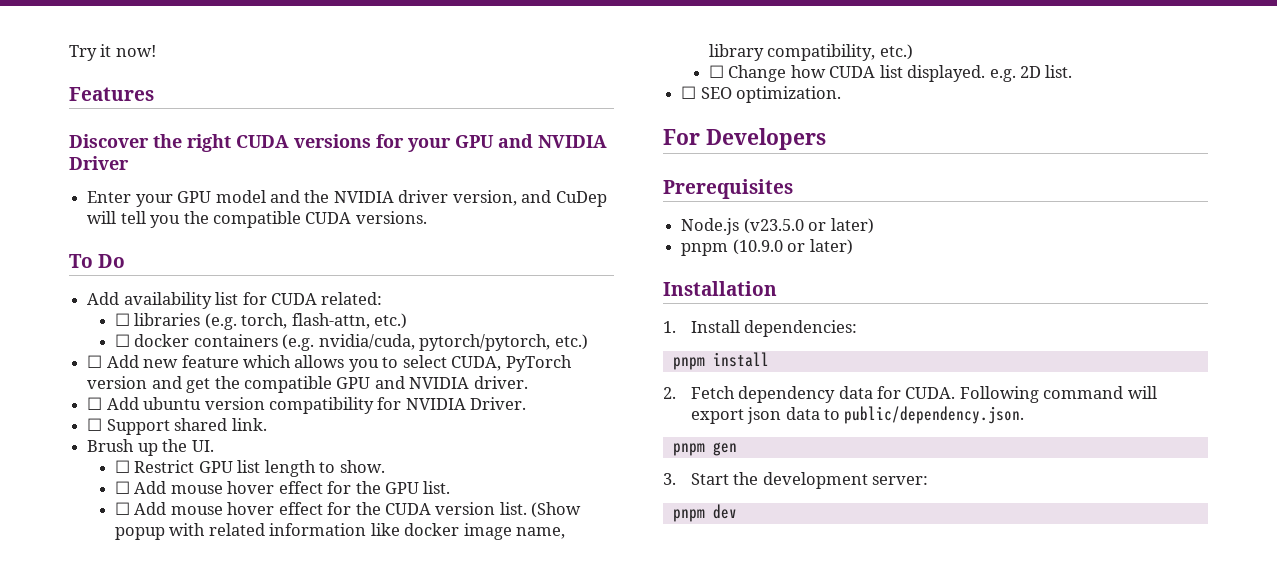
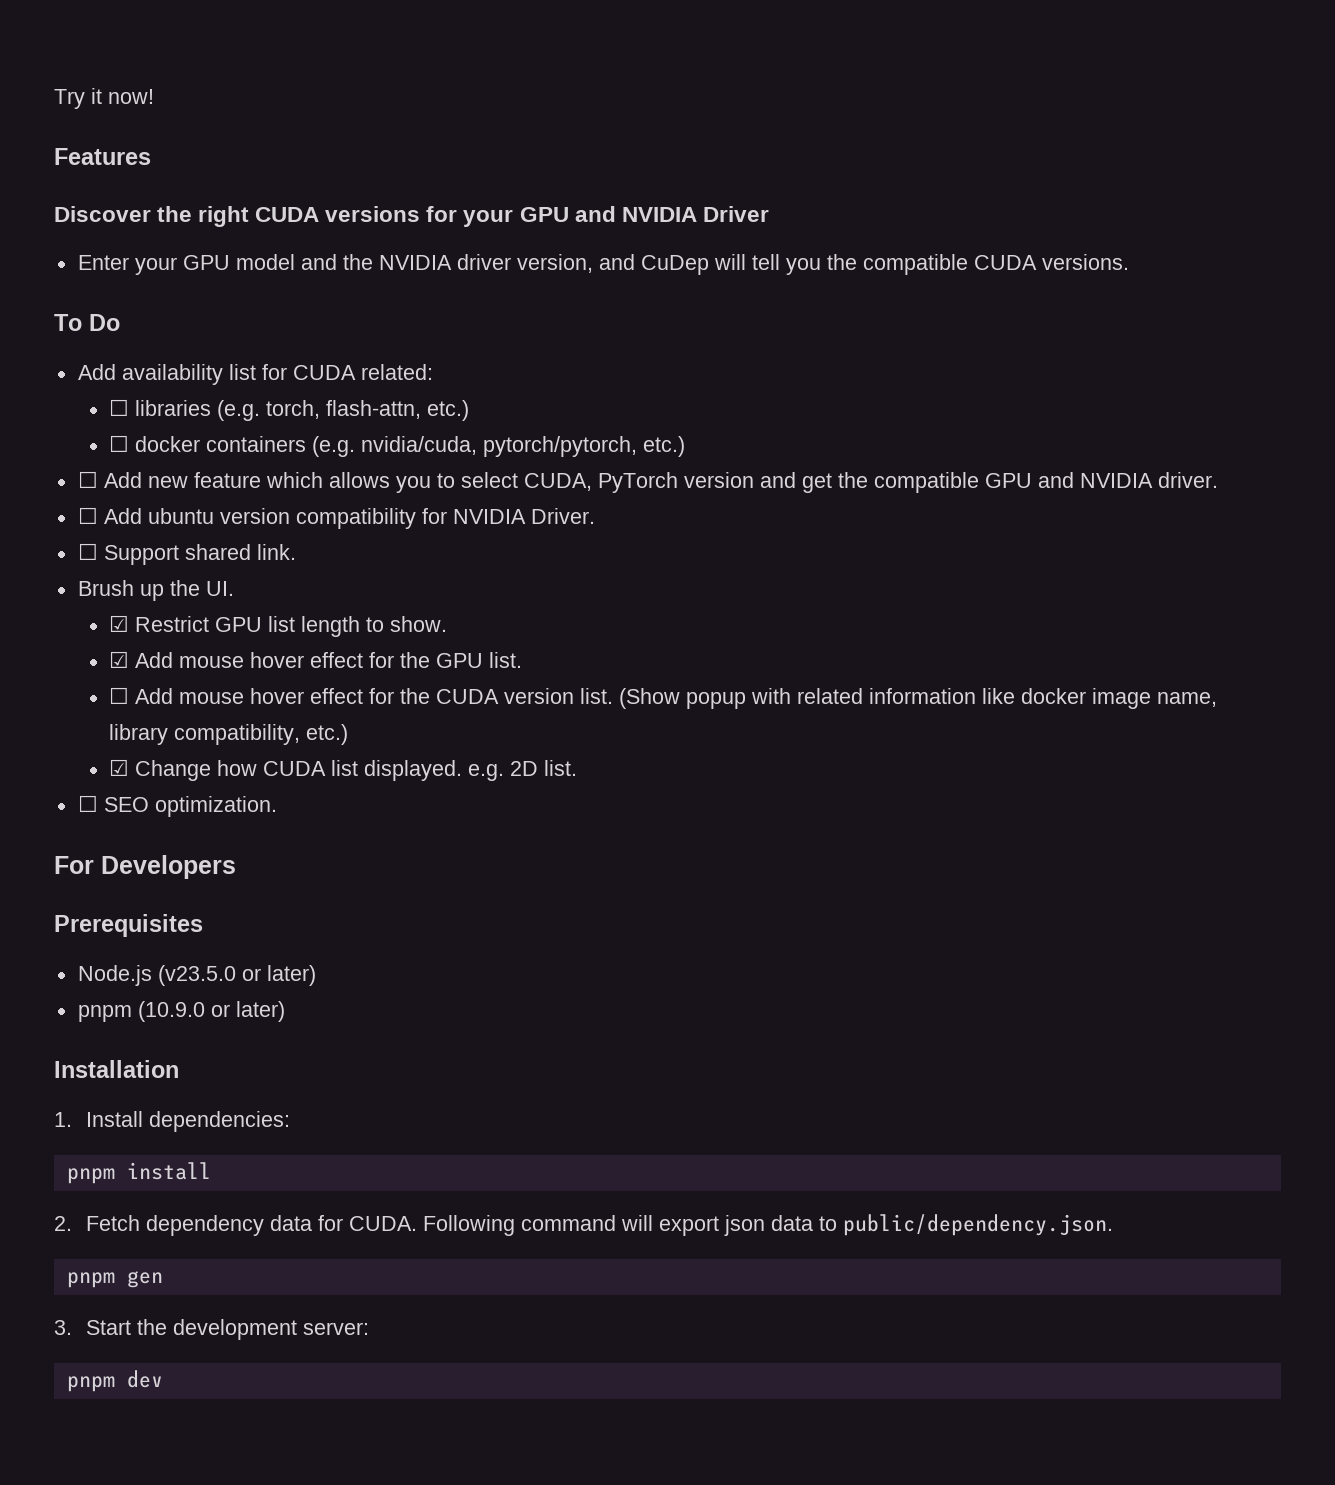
- ☐ Restrict GPU list length to show.
+ ☑ Restrict GPU list length to show.
- ☐ Add mouse hover effect for the GPU list.
+ ☑ Add mouse hover effect for the GPU list.
- ☐ Change how CUDA list displayed. e.g. 2D list.
+ ☑ Change how CUDA list displayed. e.g. 2D list.

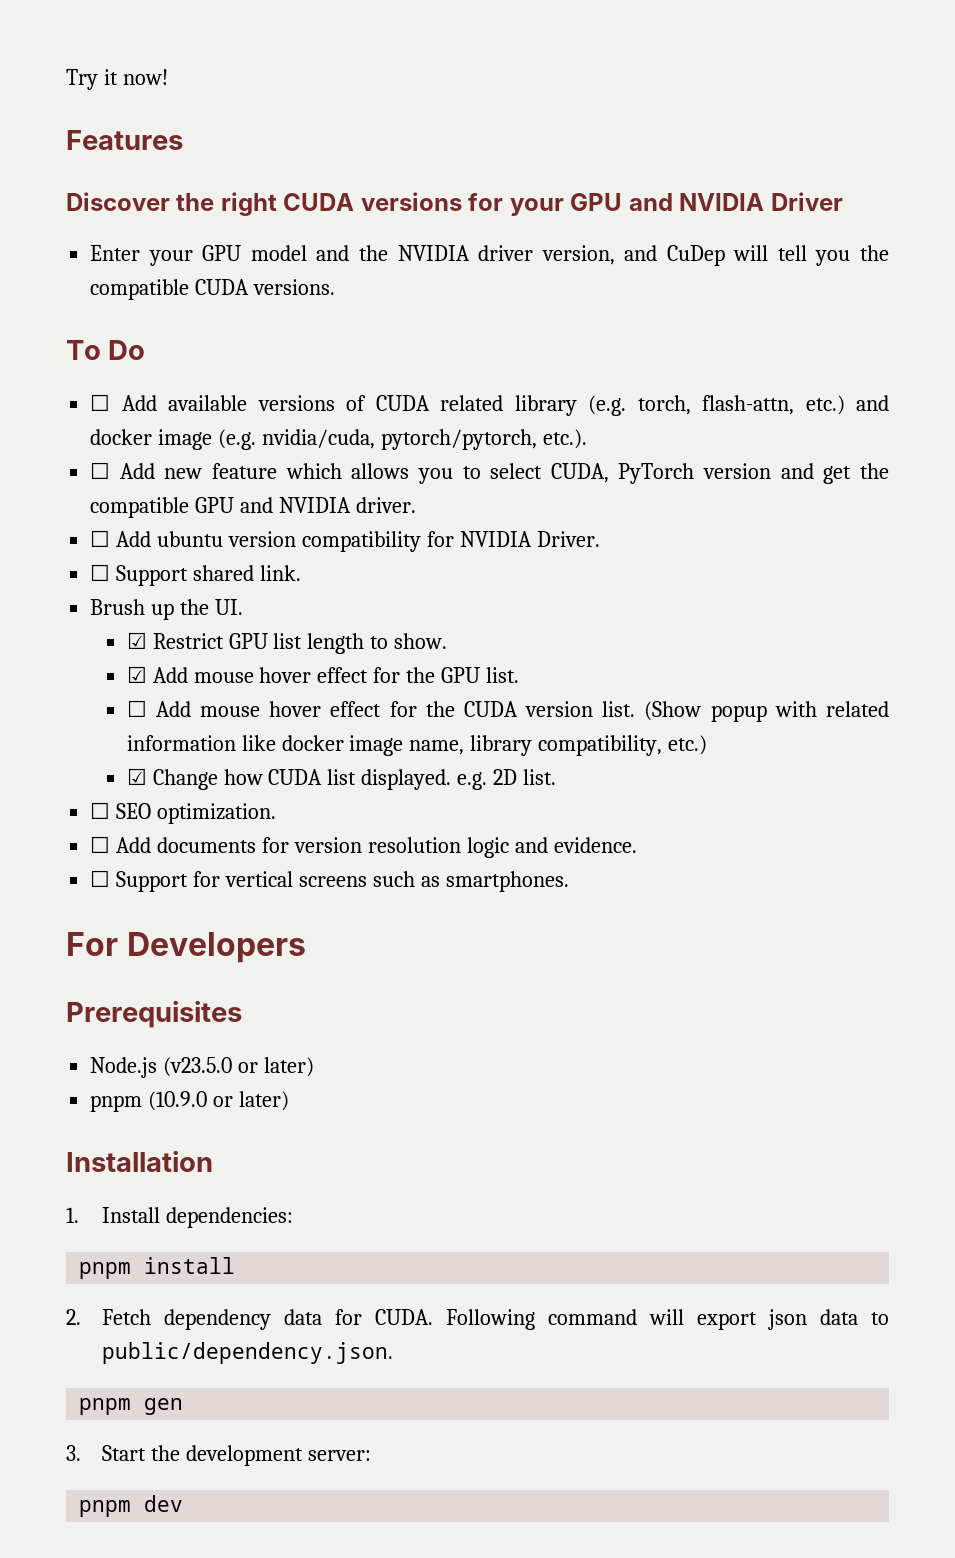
- Add availability list for CUDA related:
- ☐ libraries (e.g. torch, flash-attn, etc.)
- ☐ docker containers (e.g. nvidia/cuda, pytorch/pytorch, etc.)
+ ☐ Add available versions of CUDA related library (e.g. torch, flash-attn, etc.) and docker image (e.g. nvidia/cuda, pytorch/pytorch, etc.).
+ ☐ Add documents for version resolution logic and evidence.
+ ☐ Support for vertical screens such as smartphones.

